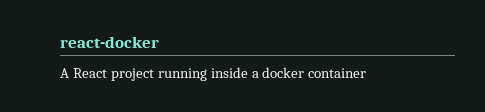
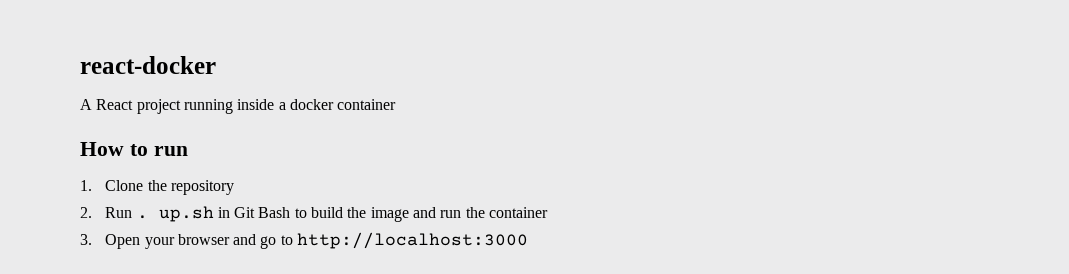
+ How to run
+ 1. Clone the repository
+ 2. Run . up.sh in Git Bash to build the image and run the container
+ 3. Open your browser and go to http://localhost:3000

